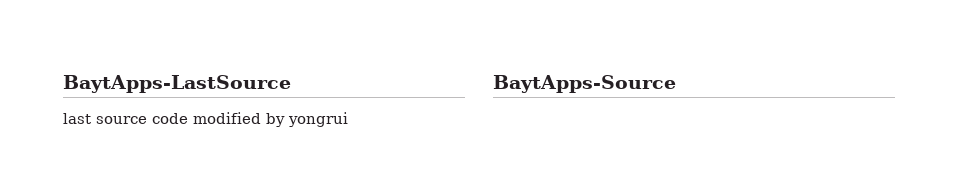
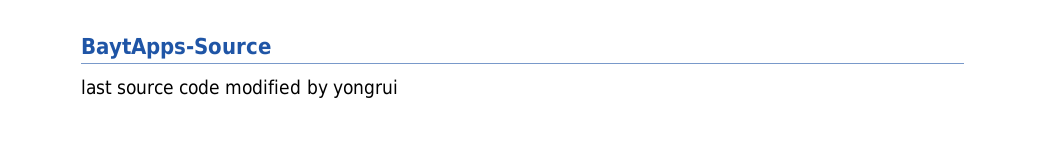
- BaytApps-LastSource
+ BaytApps-Source
- BaytApps-Source

